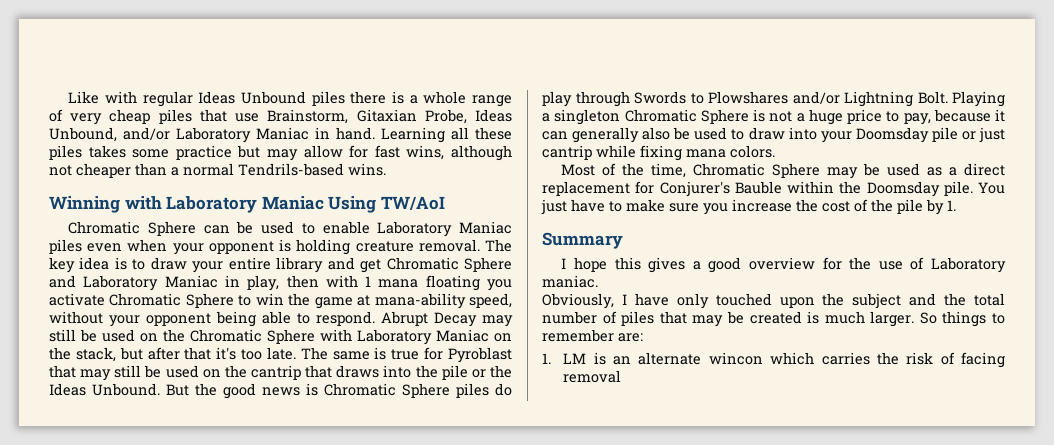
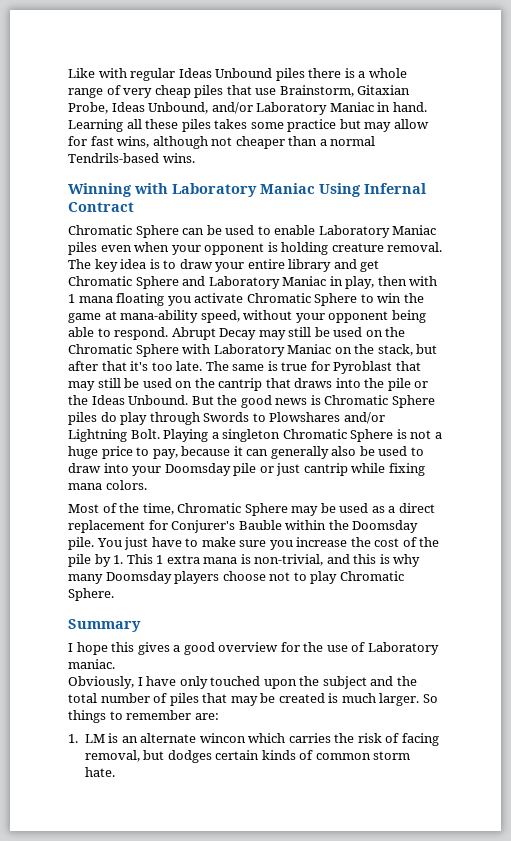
- Winning with Laboratory Maniac Using TW/AoI
+ Winning with Laboratory Maniac Using Infernal Contract
- You just have to make sure you increase the cost of the pile by 1.
+ You just have to make sure you increase the cost of the pile by 1. This 1 extra mana is non-trivial, and this is why many Doomsday players choose not to play Chromatic Sphere.
- 1. LM is an alternate wincon which carries the risk of facing removal
+ 1. LM is an alternate wincon which carries the risk of facing removal, but dodges certain kinds of common storm hate.

